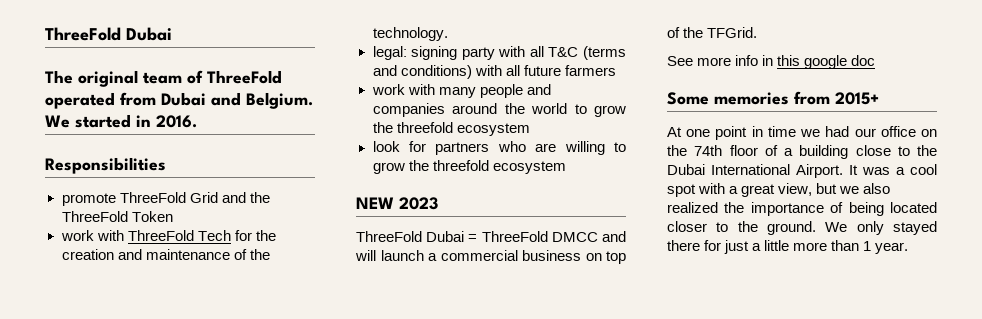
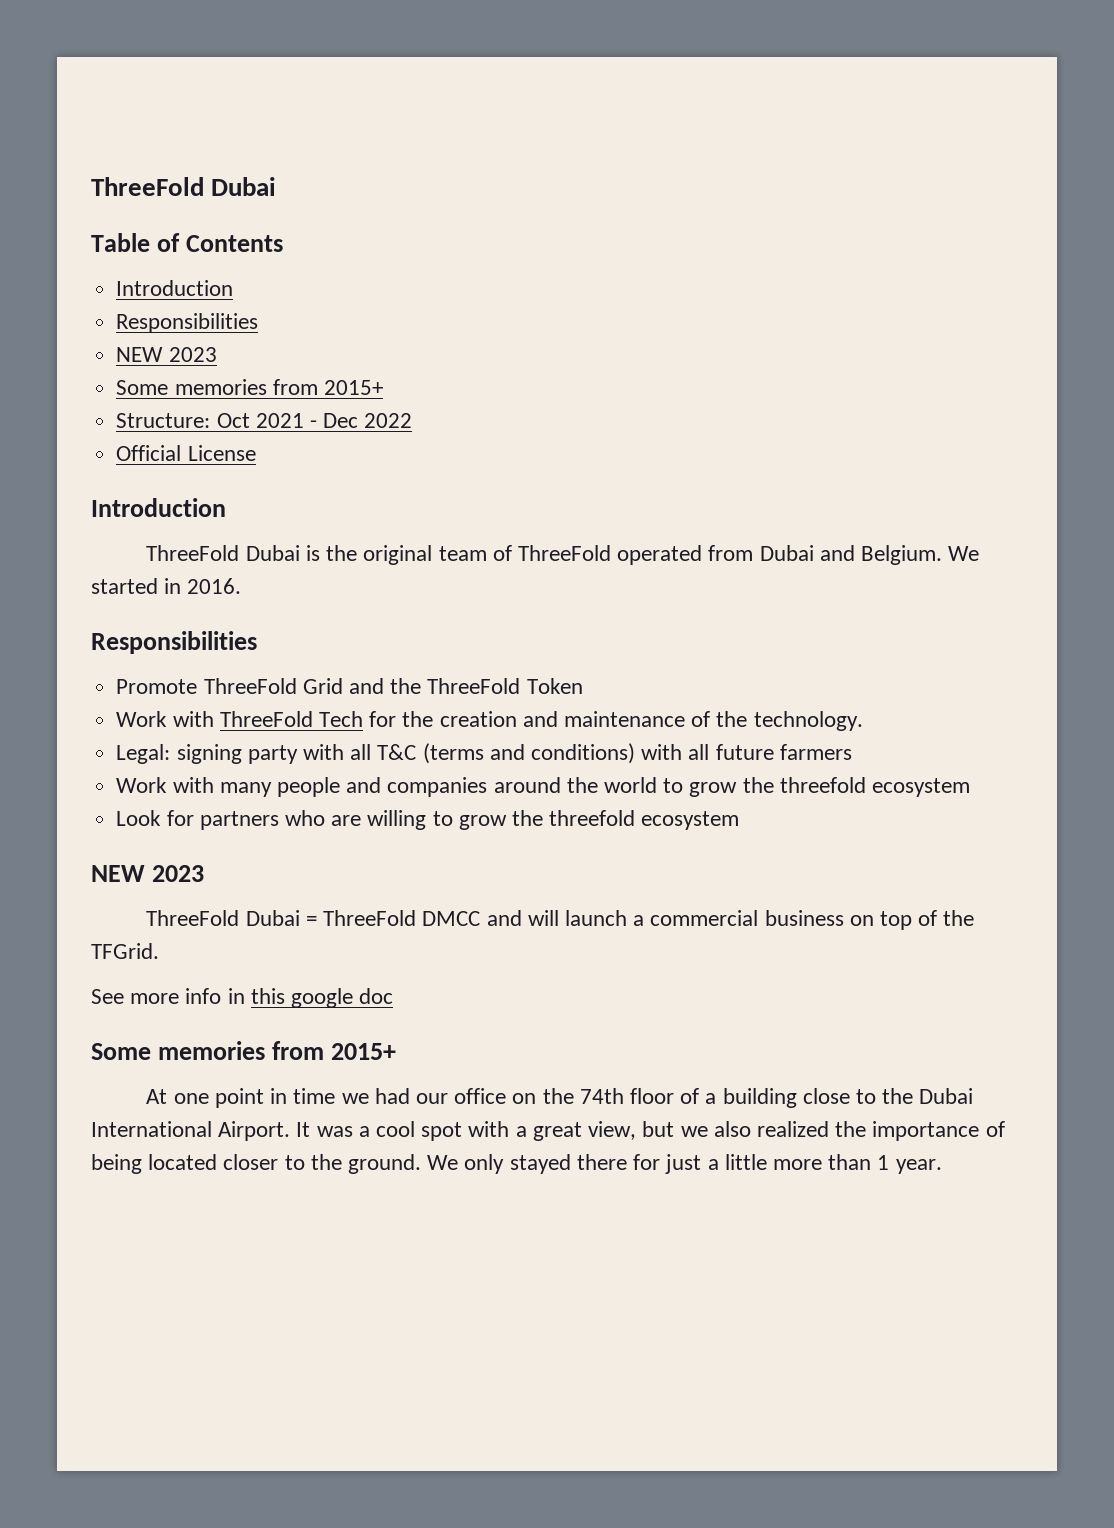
- The original team of ThreeFold operated from Dubai and Belgium.
+ Table of Contents
+ Introduction
+ Responsibilities
+ NEW 2023
+ Some memories from 2015+
+ Structure: Oct 2021 - Dec 2022
+ Official License
+ Introduction
+ ThreeFold Dubai is the original team of ThreeFold operated from Dubai and Belgium.
- promote ThreeFold Grid and the ThreeFold Token
+ Promote ThreeFold Grid and the ThreeFold Token
- work with ThreeFold Tech for the creation and maintenance of the technology.
+ Work with ThreeFold Tech for the creation and maintenance of the technology.
- legal: signing party with all T&C (terms and conditions) with all future farmers
+ Legal: signing party with all T&C (terms and conditions) with all future farmers
- work with many people and companies around the world to grow the threefold ecosystem
+ Work with many people and companies around the world to grow the threefold ecosystem
- look for partners who are willing to grow the threefold ecosystem
+ Look for partners who are willing to grow the threefold ecosystem

